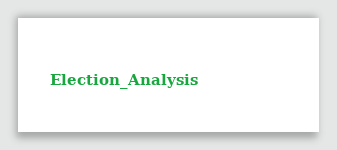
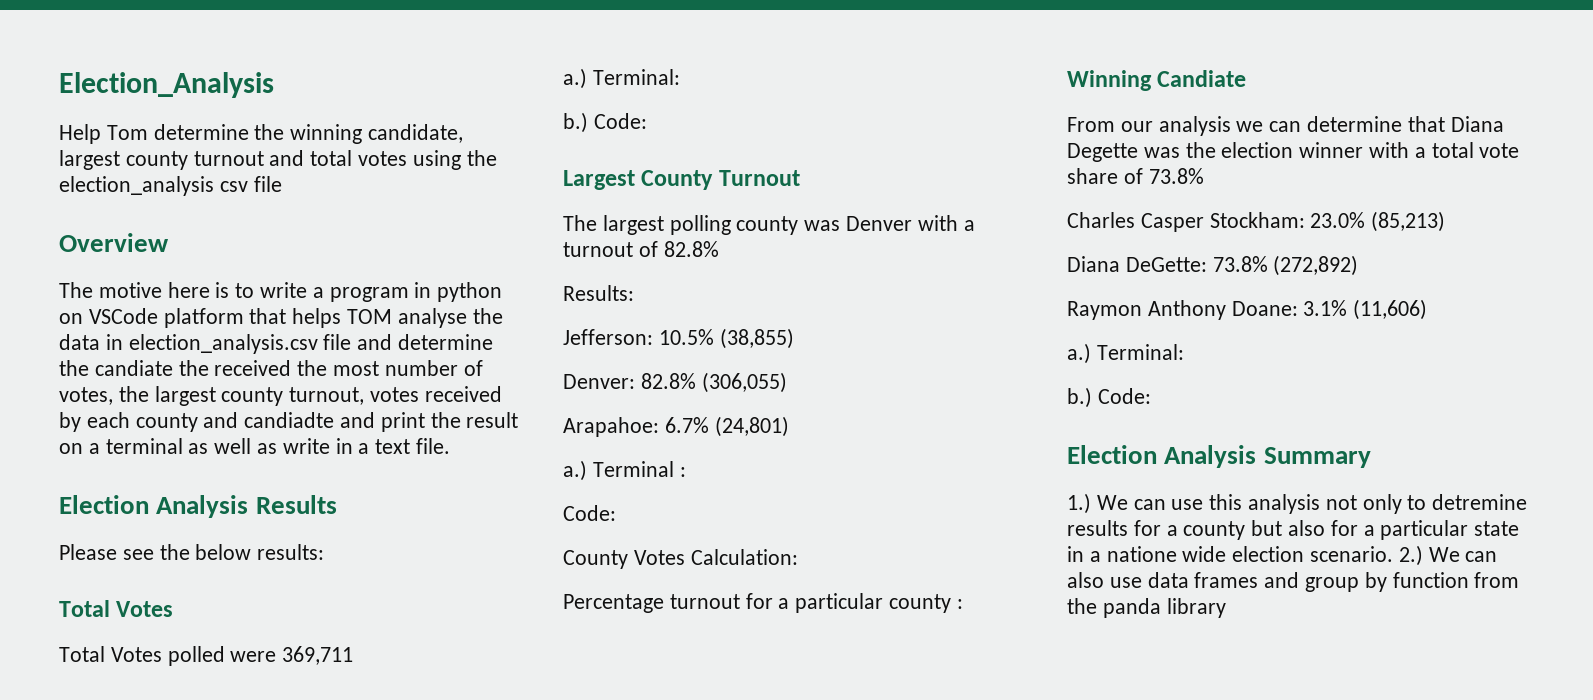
+ Help Tom determine the winning candidate, largest county turnout and total votes using the election_analysis csv file
+ Overview
+ The motive here is to write a program in python on VSCode platform that helps TOM analyse the data in election_analysis.csv file and determine the candiate the received the most number of votes, the largest county turnout, votes received by each county and candiadte and print the result on a terminal as well as write in a text file.
+ Election Analysis Results
+ Please see the below results:
+ Total Votes
+ Total Votes polled were 369,711
+ a.) Terminal:
+ b.) Code:
+ Largest County Turnout
+ The largest polling county was Denver with a turnout of 82.8%
+ Results:
+ Jefferson: 10.5% (38,855)
+ Denver: 82.8% (306,055)
+ Arapahoe: 6.7% (24,801)
+ a.) Terminal :
+ Code:
+ County Votes Calculation:
+ Percentage turnout for a particular county :
+ Winning Candiate
+ From our analysis we can determine that Diana Degette was the election winner with a total vote share of 73.8%
+ Charles Casper Stockham: 23.0% (85,213)
+ Diana DeGette: 73.8% (272,892)
+ Raymon Anthony Doane: 3.1% (11,606)
+ a.) Terminal:
+ b.) Code:
+ Election Analysis Summary
+ 1.) We can use this analysis not only to detremine results for a county but also for a particular state in a natione wide election scenario. 2.) We can also use data frames and group by function from the panda library

